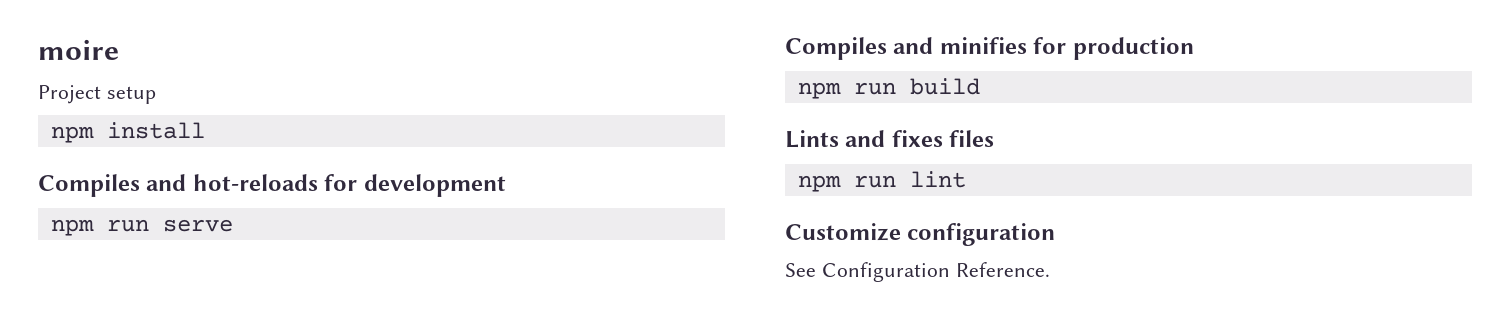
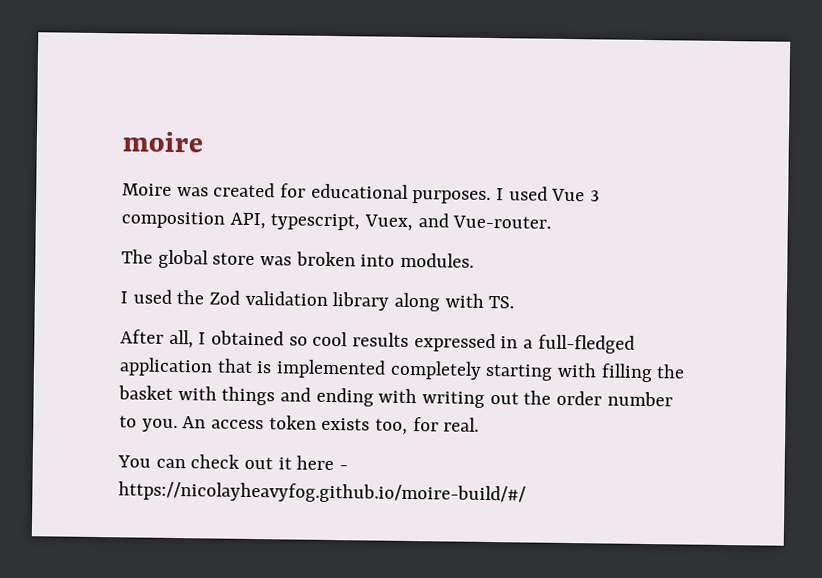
- Project setup
- npm install
- Compiles and hot-reloads for development
- npm run serve
- Compiles and minifies for production
- npm run build
- Lints and fixes files
- npm run lint
- Customize configuration
- See Configuration Reference.
+ Moire was created for educational purposes. I used Vue 3 composition API, typescript, Vuex, and Vue-router.
+ The global store was broken into modules.
+ I used the Zod validation library along with TS.
+ After all, I obtained so cool results expressed in a full-fledged application that is implemented completely starting with filling the basket with things and ending with writing out the order number to you. An access token exists too, for real.
+ You can check out it here - https://nicolayheavyfog.github.io/moire-build/#/

